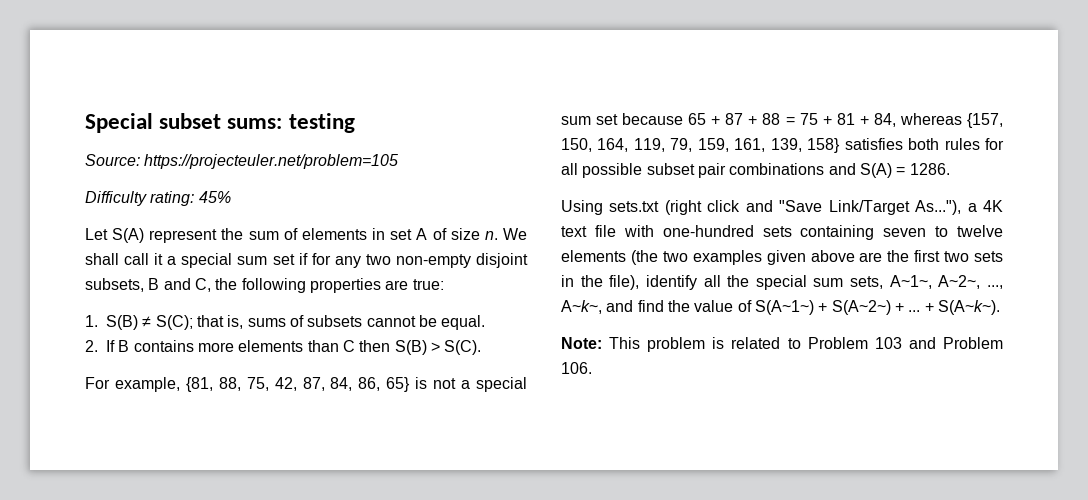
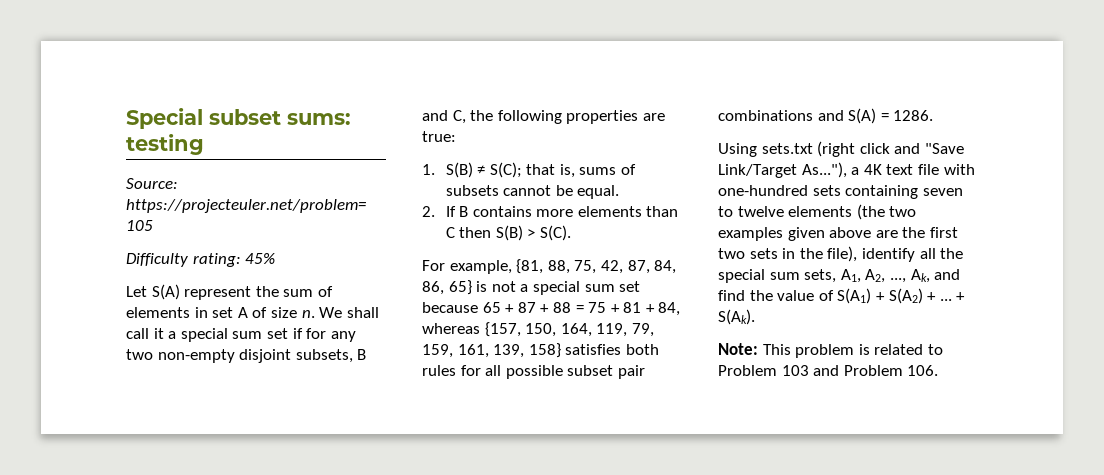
- Using sets.txt (right click and "Save Link/Target As..."), a 4K text file with one-hundred sets containing seven to twelve elements (the two examples given above are the first two sets in the file), identify all the special sum sets, A~1~, A~2~, ..., A~k~, and find the value of S(A~1~) + S(A~2~) + ...
+ Using sets.txt (right click and "Save Link/Target As..."), a 4K text file with one-hundred sets containing seven to twelve elements (the two examples given above are the first two sets in the file), identify all the special sum sets, A1, A2, ..., Ak, and find the value of S(A1) + S(A2) + ...
- + S(A~k~).
+ + S(Ak).

